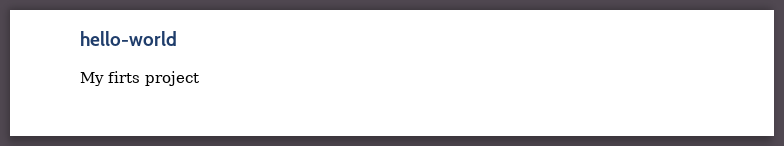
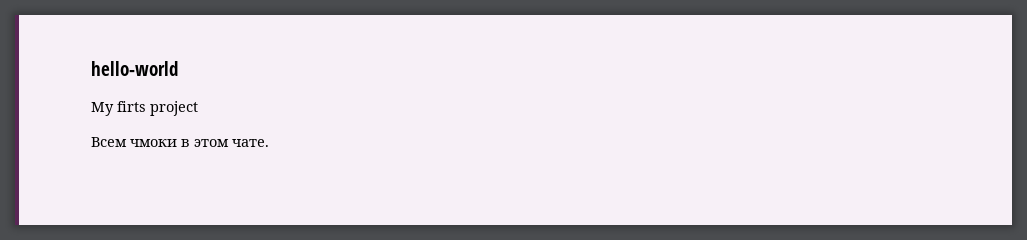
+ Всем чмоки в этом чате.

